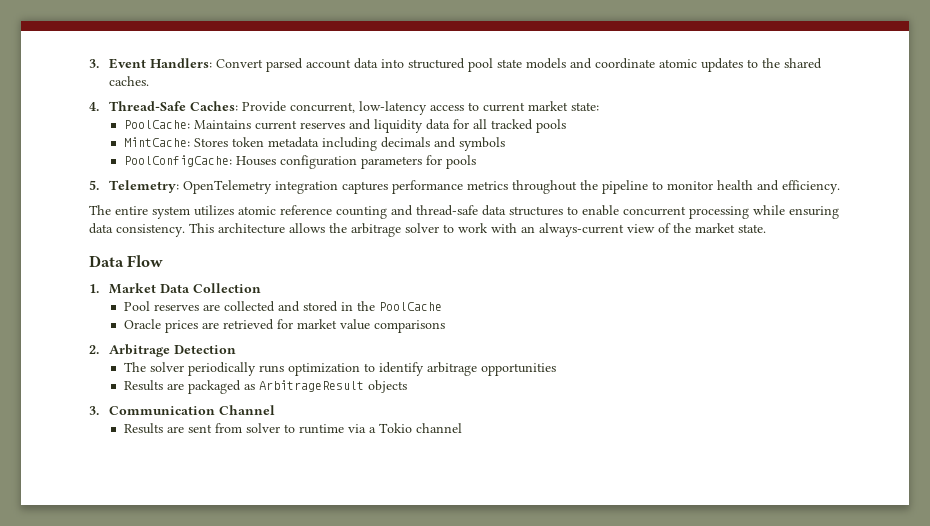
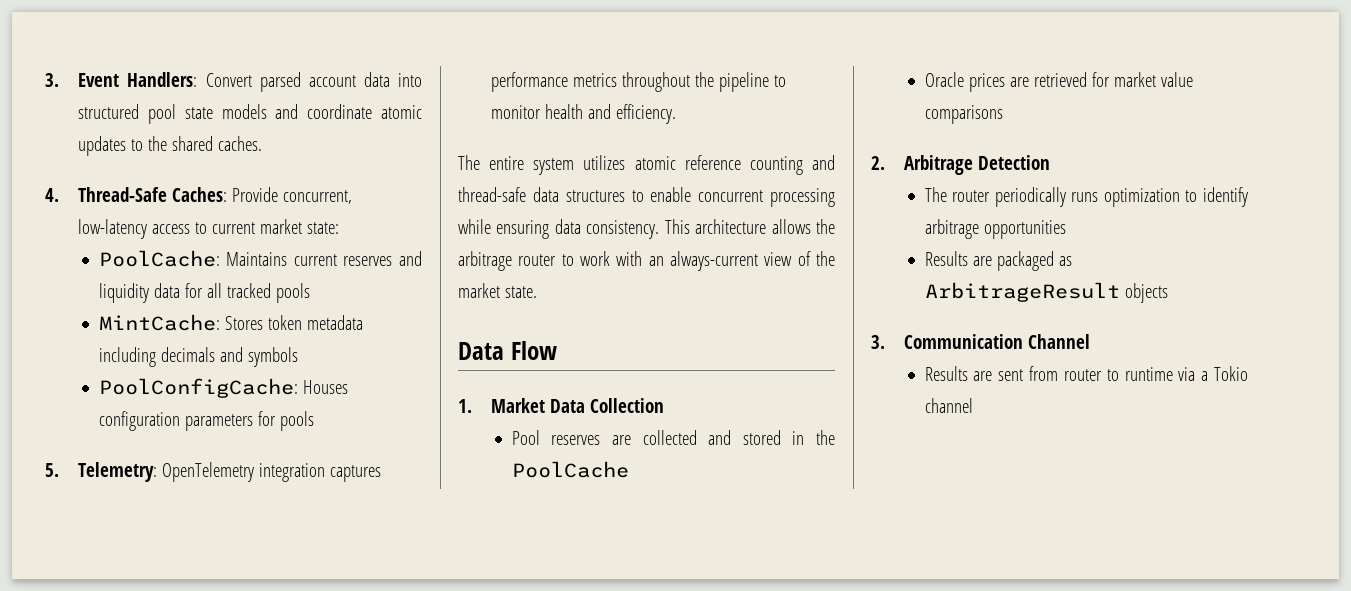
- This architecture allows the arbitrage solver to work with an always-current view of the market state.
+ This architecture allows the arbitrage router to work with an always-current view of the market state.
- The solver periodically runs optimization to identify arbitrage opportunities
+ The router periodically runs optimization to identify arbitrage opportunities
- Results are sent from solver to runtime via a Tokio channel
+ Results are sent from router to runtime via a Tokio channel

